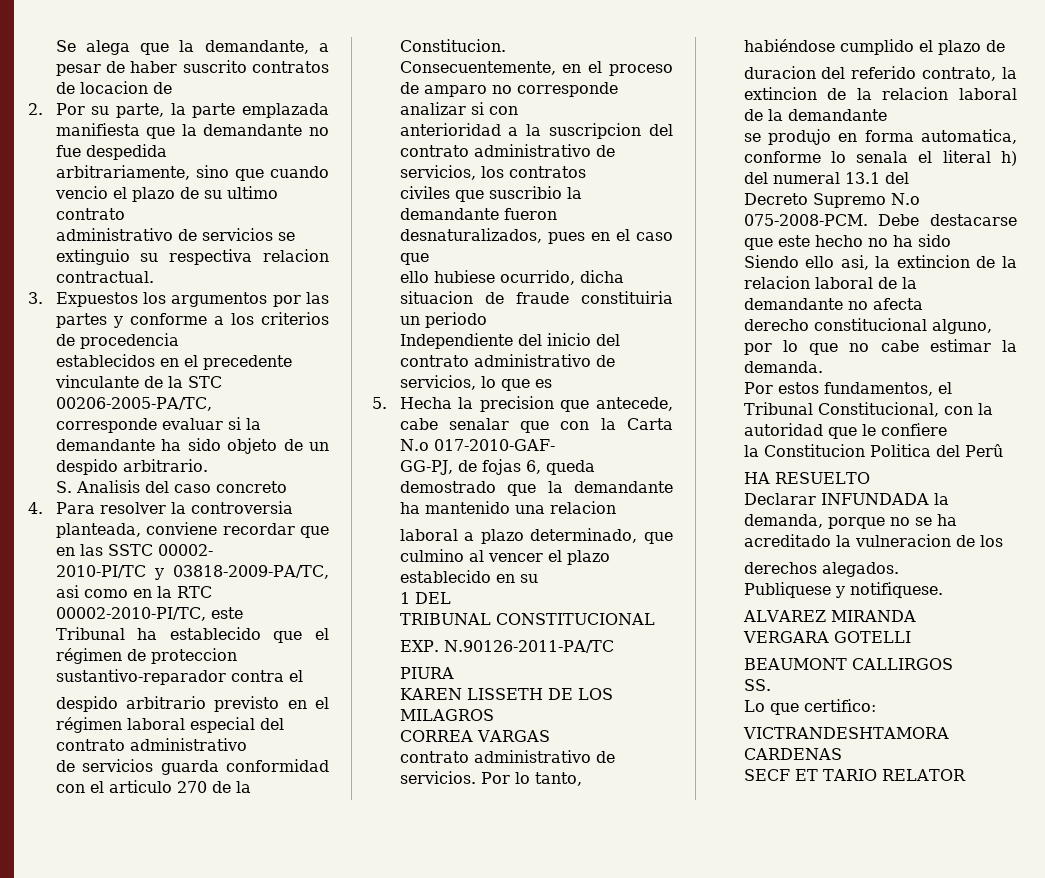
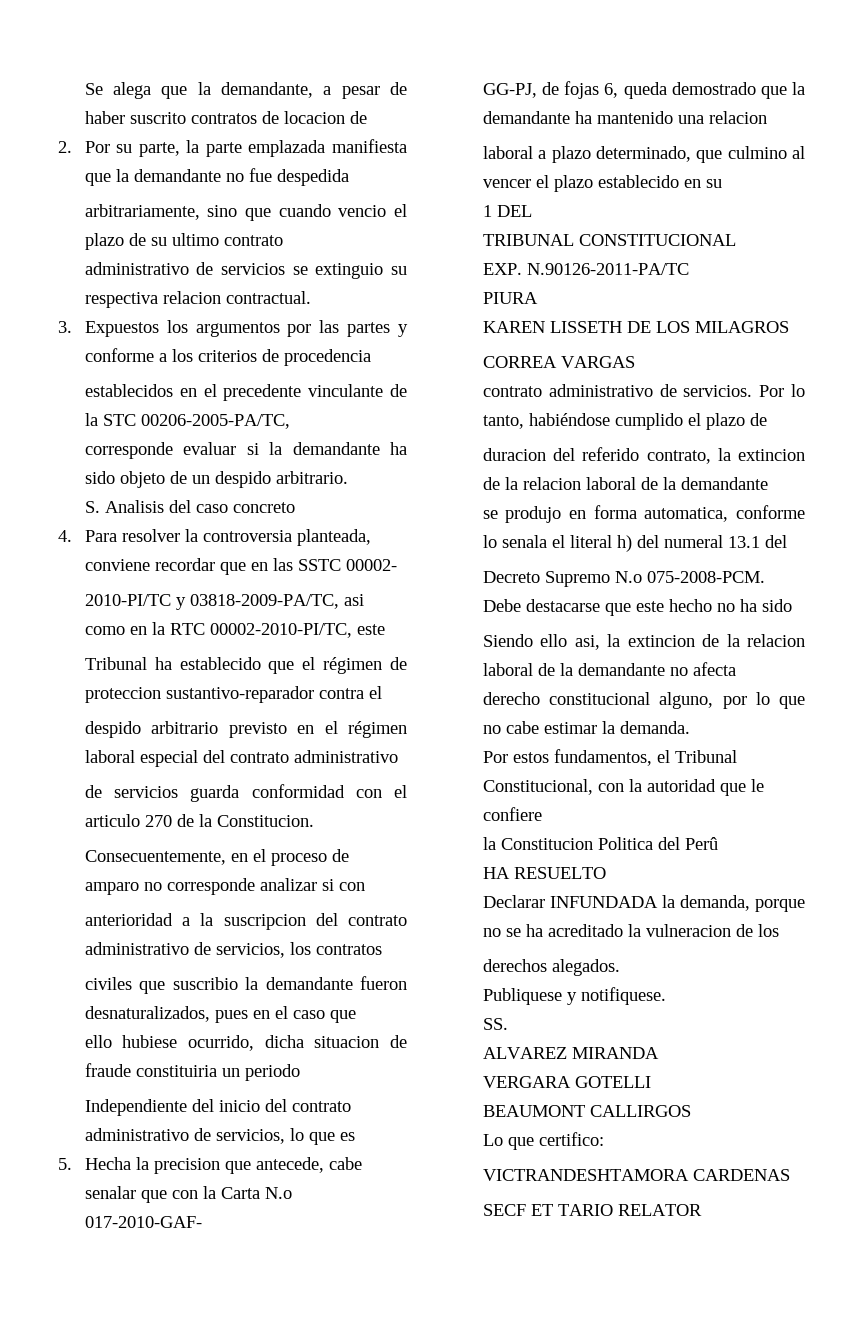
+ SS.
- SS.

